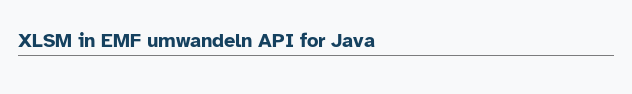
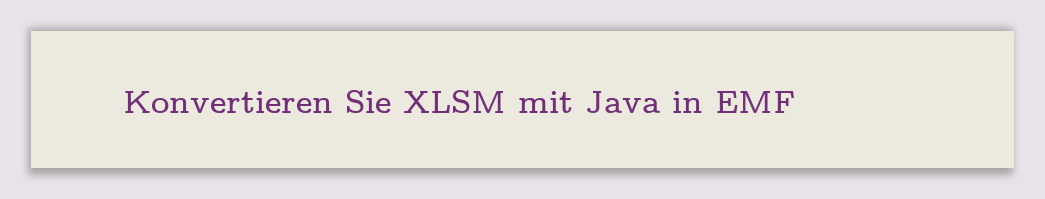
- XLSM in EMF umwandeln API for Java
+ Konvertieren Sie XLSM mit Java in EMF

